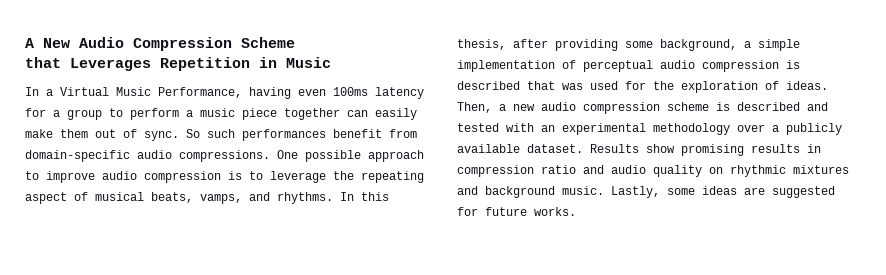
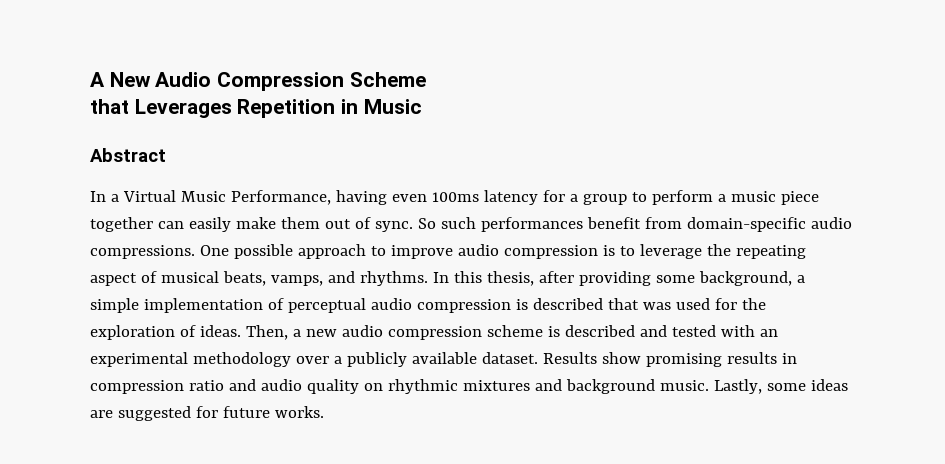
+ Abstract

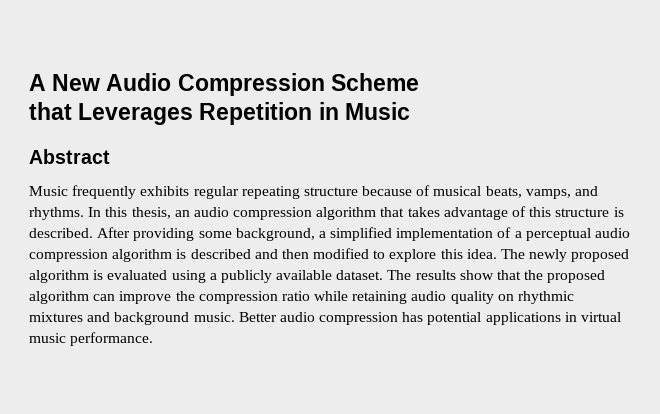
- In a Virtual Music Performance, having even 100ms latency for a group to perform a music piece together can easily make them out of sync. So such performances benefit from domain-specific audio compressions. One possible approach to improve audio compression is to leverage the repeating aspect of musical beats, vamps, and rhythms.
+ Music frequently exhibits regular repeating structure because of musical beats, vamps, and rhythms.
- In this thesis, after providing some background, a simple implementation of perceptual audio compression is described that was used for the exploration of ideas. Then, a new audio compression scheme is described and tested with an experimental methodology over a publicly available dataset. Results show promising results in compression ratio and audio quality on rhythmic mixtures and background music.
+ In this thesis, an audio compression algorithm that takes advantage of this structure is described. After providing some background, a simplified implementation of a perceptual audio compression algorithm is described and then modified to explore this idea. The newly proposed algorithm is evaluated using a publicly available dataset. The results show that the proposed algorithm can improve the compression ratio while retaining audio quality on rhythmic mixtures and background music.
- Lastly, some ideas are suggested for future works.
+ Better audio compression has potential applications in virtual music performance.

